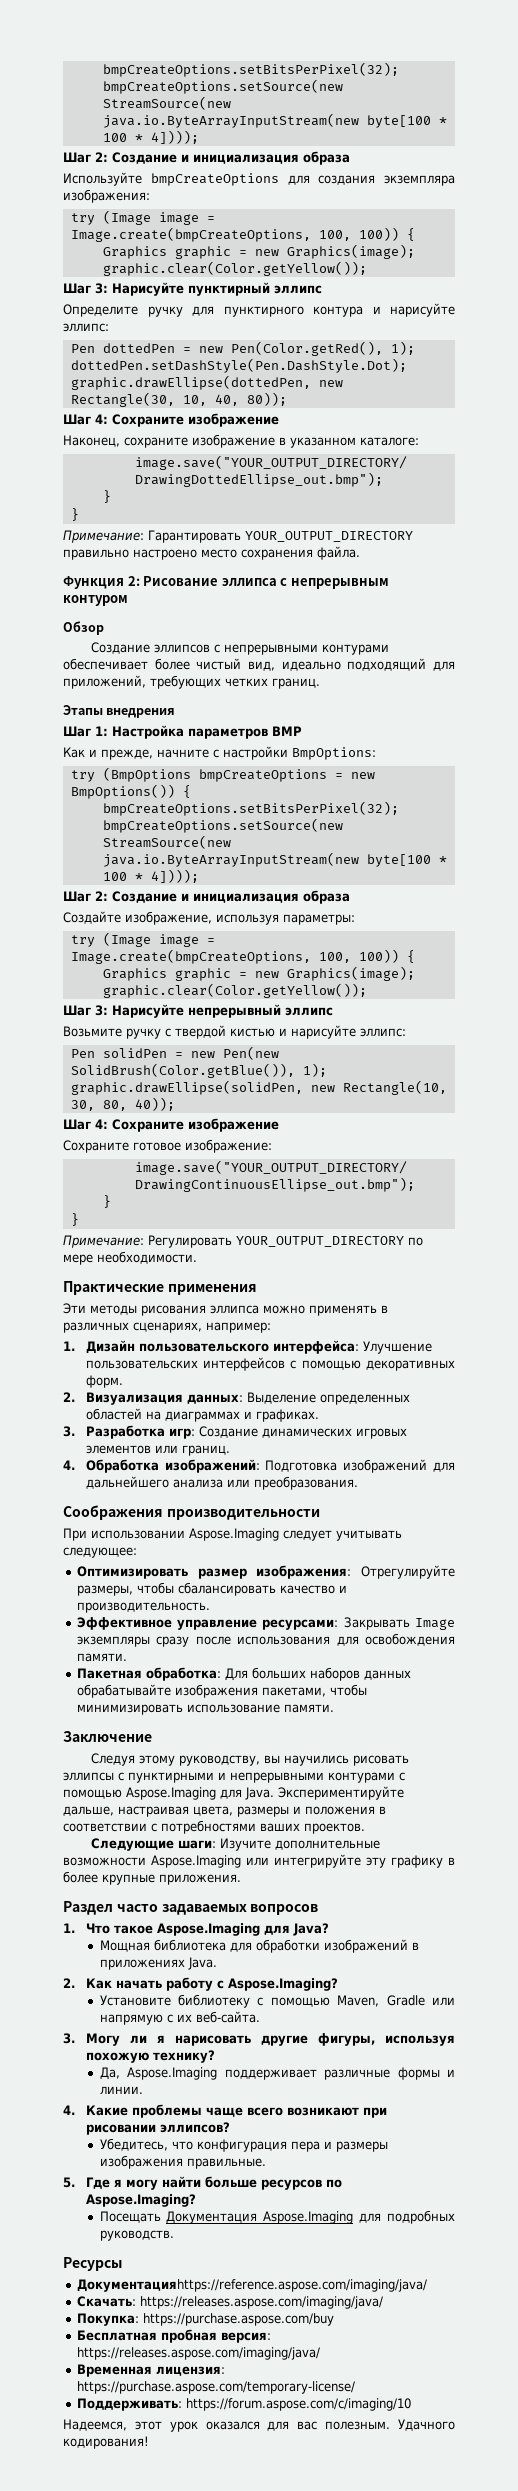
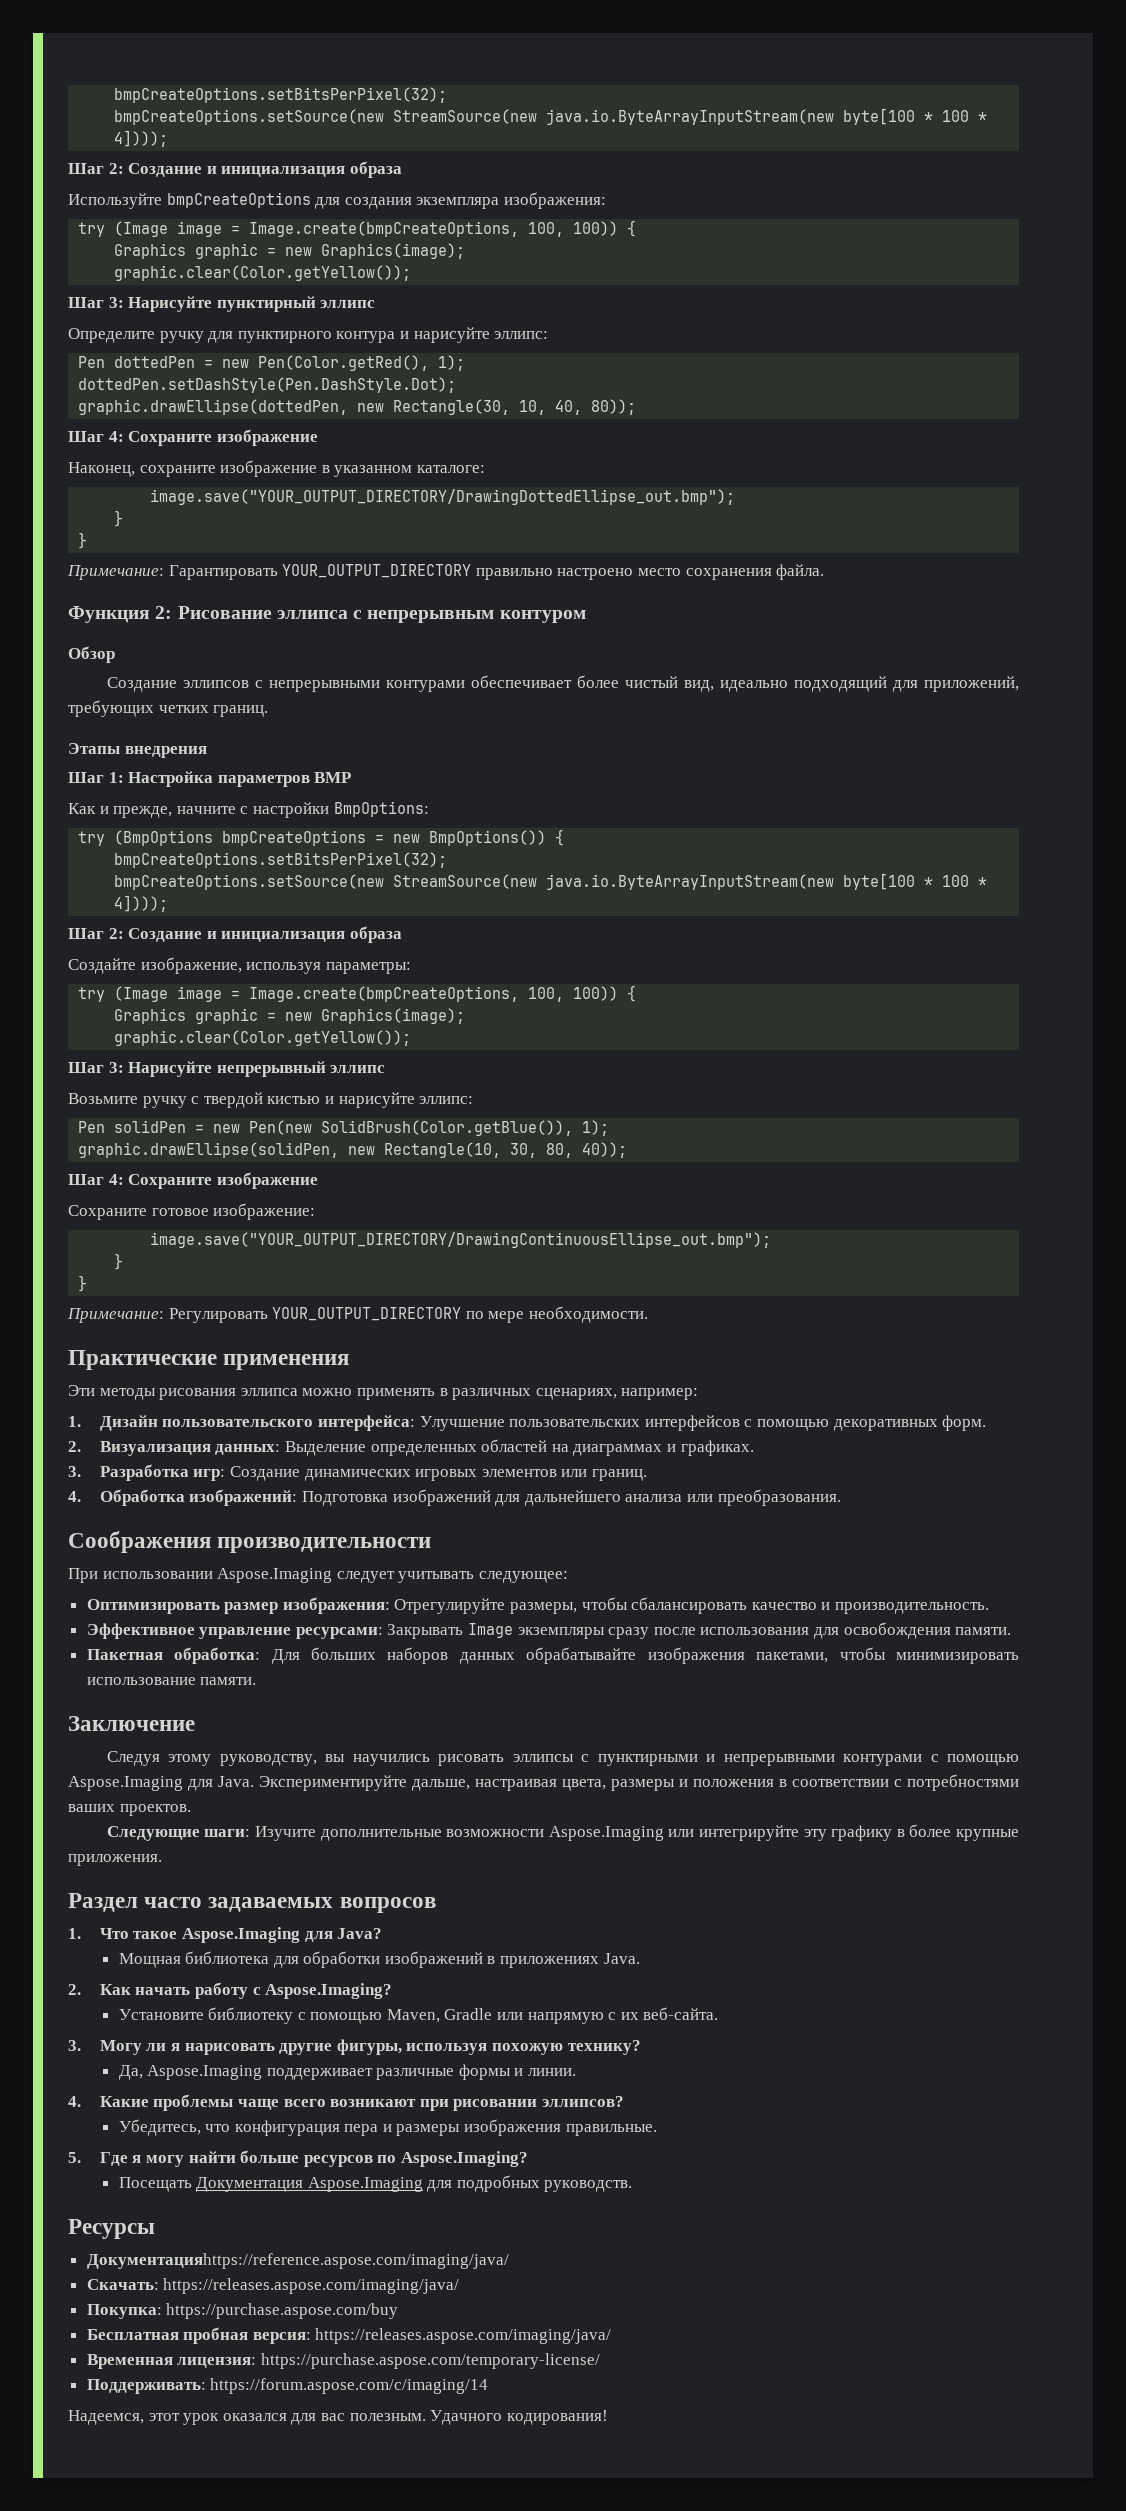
- Поддерживать: https://forum.aspose.com/c/imaging/10
+ Поддерживать: https://forum.aspose.com/c/imaging/14

